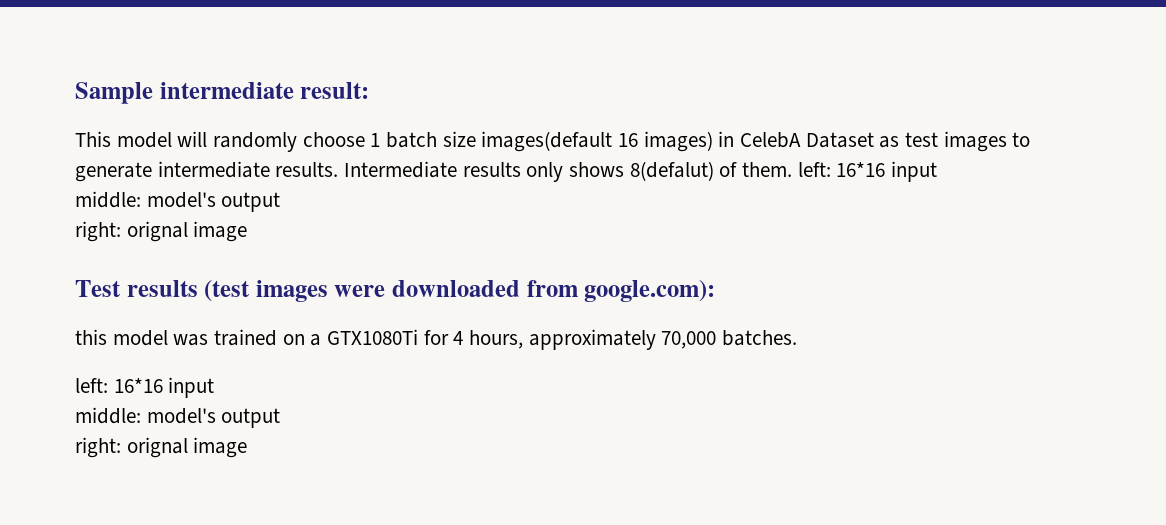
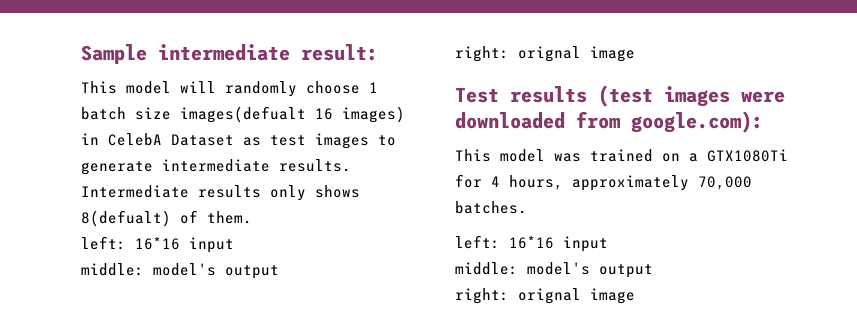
- This model will randomly choose 1 batch size images(default 16 images) in CelebA Dataset as test images to generate intermediate results.
+ This model will randomly choose 1 batch size images(defualt 16 images) in CelebA Dataset as test images to generate intermediate results.
- Intermediate results only shows 8(defalut) of them. left: 16*16 input
+ Intermediate results only shows 8(defualt) of them.
+ left: 16*16 input
- this model was trained on a GTX1080Ti for 4 hours, approximately 70,000 batches.
+ This model was trained on a GTX1080Ti for 4 hours, approximately 70,000 batches.

